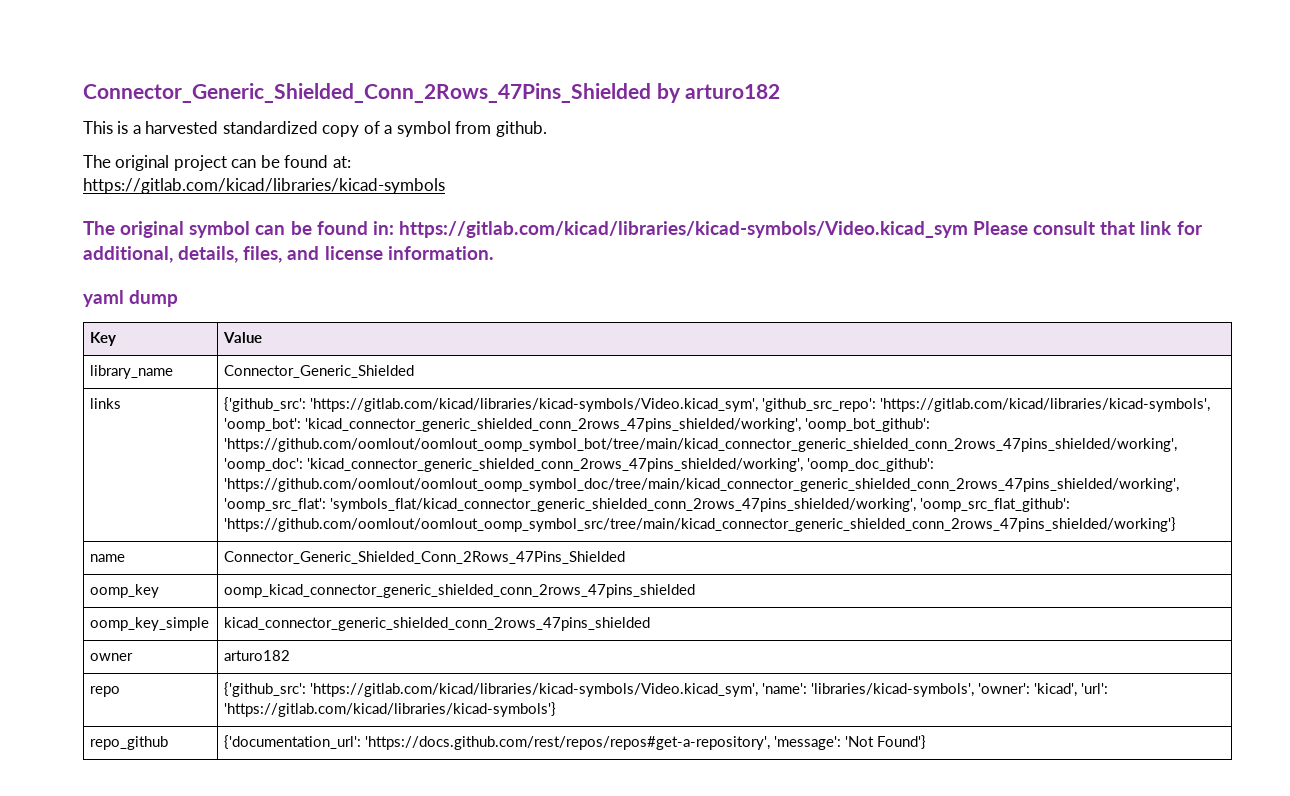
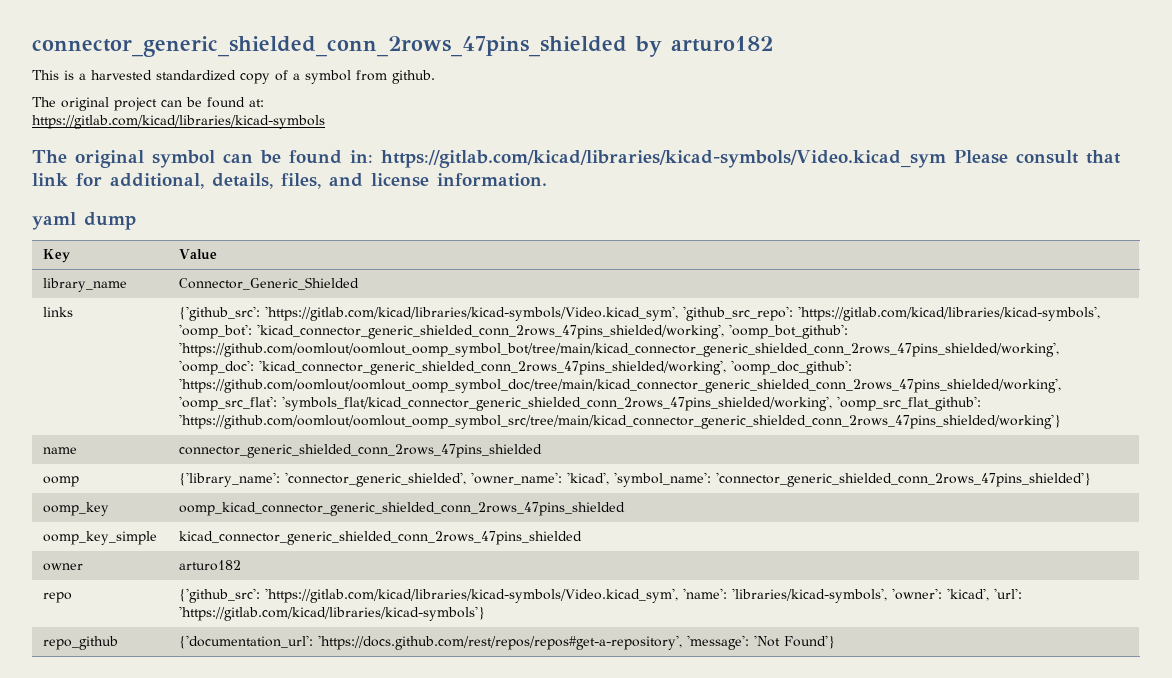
- Connector_Generic_Shielded_Conn_2Rows_47Pins_Shielded by arturo182
+ connector_generic_shielded_conn_2rows_47pins_shielded by arturo182
- name | Connector_Generic_Shielded_Conn_2Rows_47Pins_Shielded
+ name | connector_generic_shielded_conn_2rows_47pins_shielded
+ oomp | {'library_name': 'connector_generic_shielded', 'owner_name': 'kicad', 'symbol_name': 'connector_generic_shielded_conn_2rows_47pins_shielded'}

